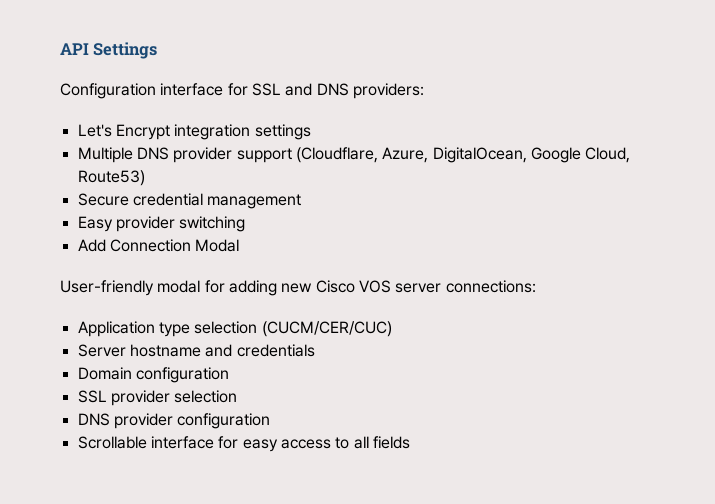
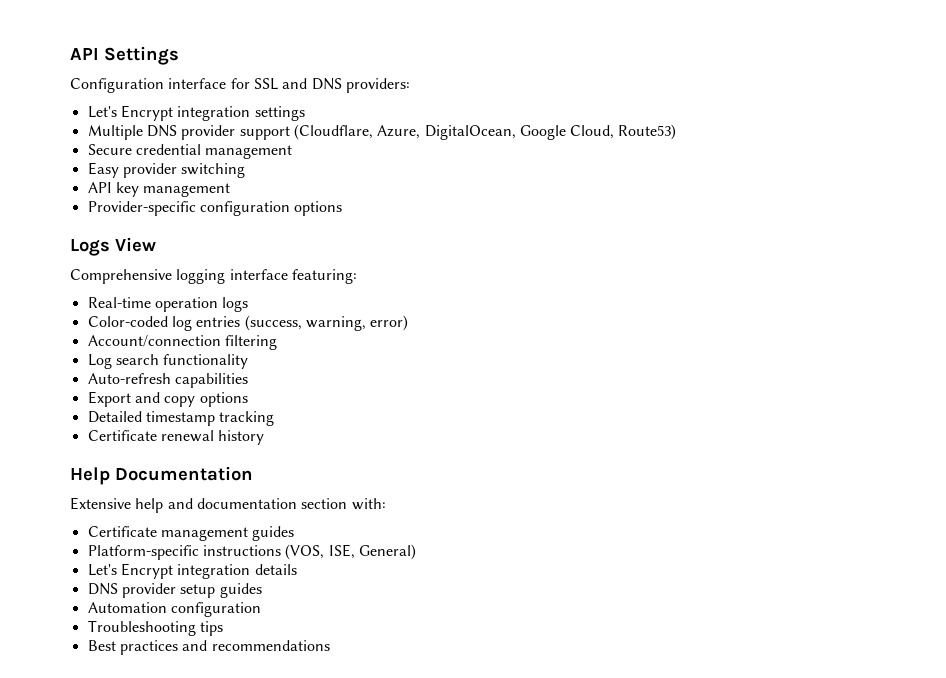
- Add Connection Modal
- User-friendly modal for adding new Cisco VOS server connections:
- Application type selection (CUCM/CER/CUC)
- Server hostname and credentials
- Domain configuration
- SSL provider selection
- DNS provider configuration
- Scrollable interface for easy access to all fields
+ API key management
+ Provider-specific configuration options
+ Logs View
+ Comprehensive logging interface featuring:
+ Real-time operation logs
+ Color-coded log entries (success, warning, error)
+ Account/connection filtering
+ Log search functionality
+ Auto-refresh capabilities
+ Export and copy options
+ Detailed timestamp tracking
+ Certificate renewal history
+ Help Documentation
+ Extensive help and documentation section with:
+ Certificate management guides
+ Platform-specific instructions (VOS, ISE, General)
+ Let's Encrypt integration details
+ DNS provider setup guides
+ Automation configuration
+ Troubleshooting tips
+ Best practices and recommendations

